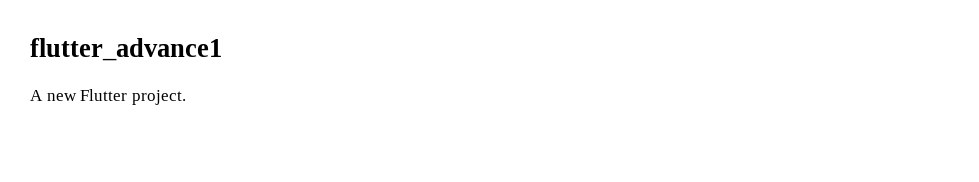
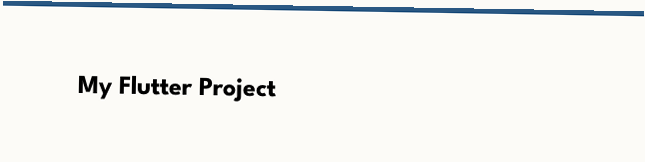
- flutter_advance1
- A new Flutter project.
+ My Flutter Project

